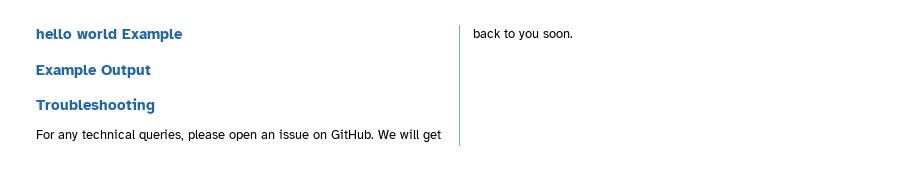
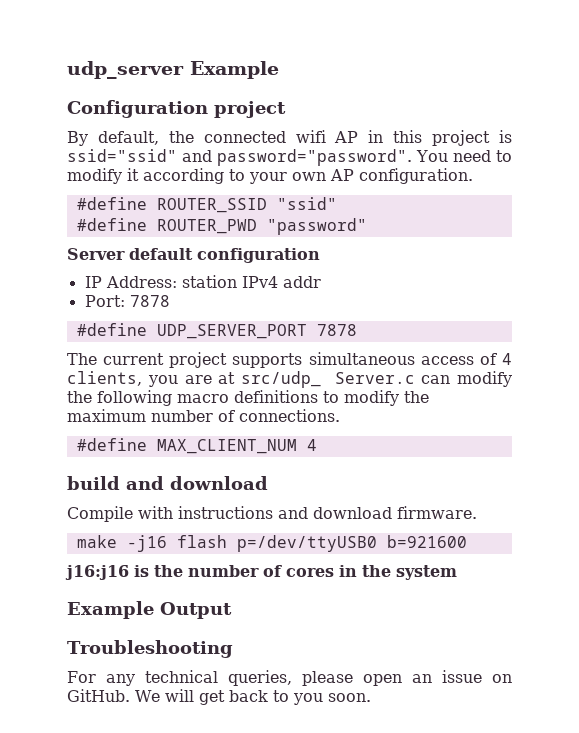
- hello world Example
+ udp_server Example
+ Configuration project
+ By default, the connected wifi AP in this project is ssid="ssid" and password="password". You need to modify it according to your own AP configuration.
+ #define ROUTER_SSID "ssid"
+ #define ROUTER_PWD "password"
+ Server default configuration
+ IP Address: station IPv4 addr
+ Port: 7878
+ #define UDP_SERVER_PORT 7878
+ The current project supports simultaneous access of 4 clients, you are at src/udp_ Server.c can modify the following macro definitions to modify the maximum number of connections.
+ #define MAX_CLIENT_NUM 4
+ build and download
+ Compile with instructions and download firmware.
+ make -j16 flash p=/dev/ttyUSB0 b=921600
+ j16:j16 is the number of cores in the system

